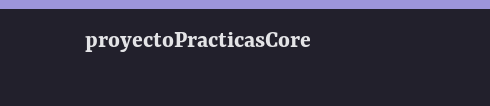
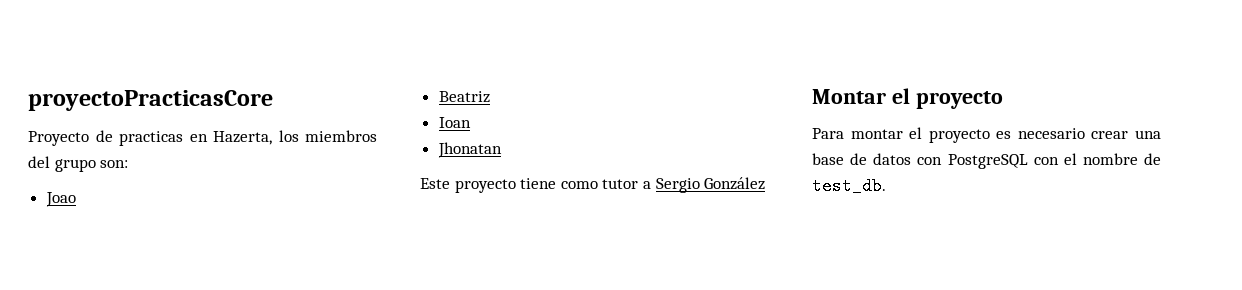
+ Proyecto de practicas en Hazerta, los miembros del grupo son:
+ Joao
+ Beatriz
+ Ioan
+ Jhonatan
+ Este proyecto tiene como tutor a Sergio González
+ Montar el proyecto
+ Para montar el proyecto es necesario crear una base de datos con PostgreSQL con el nombre de test_db.

